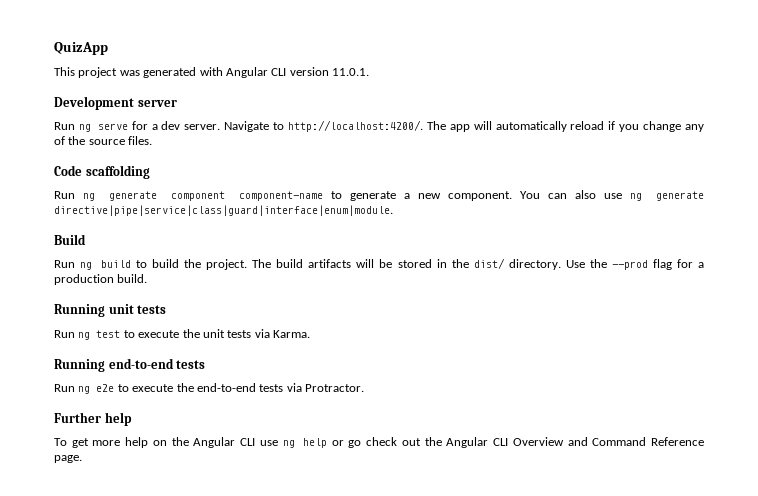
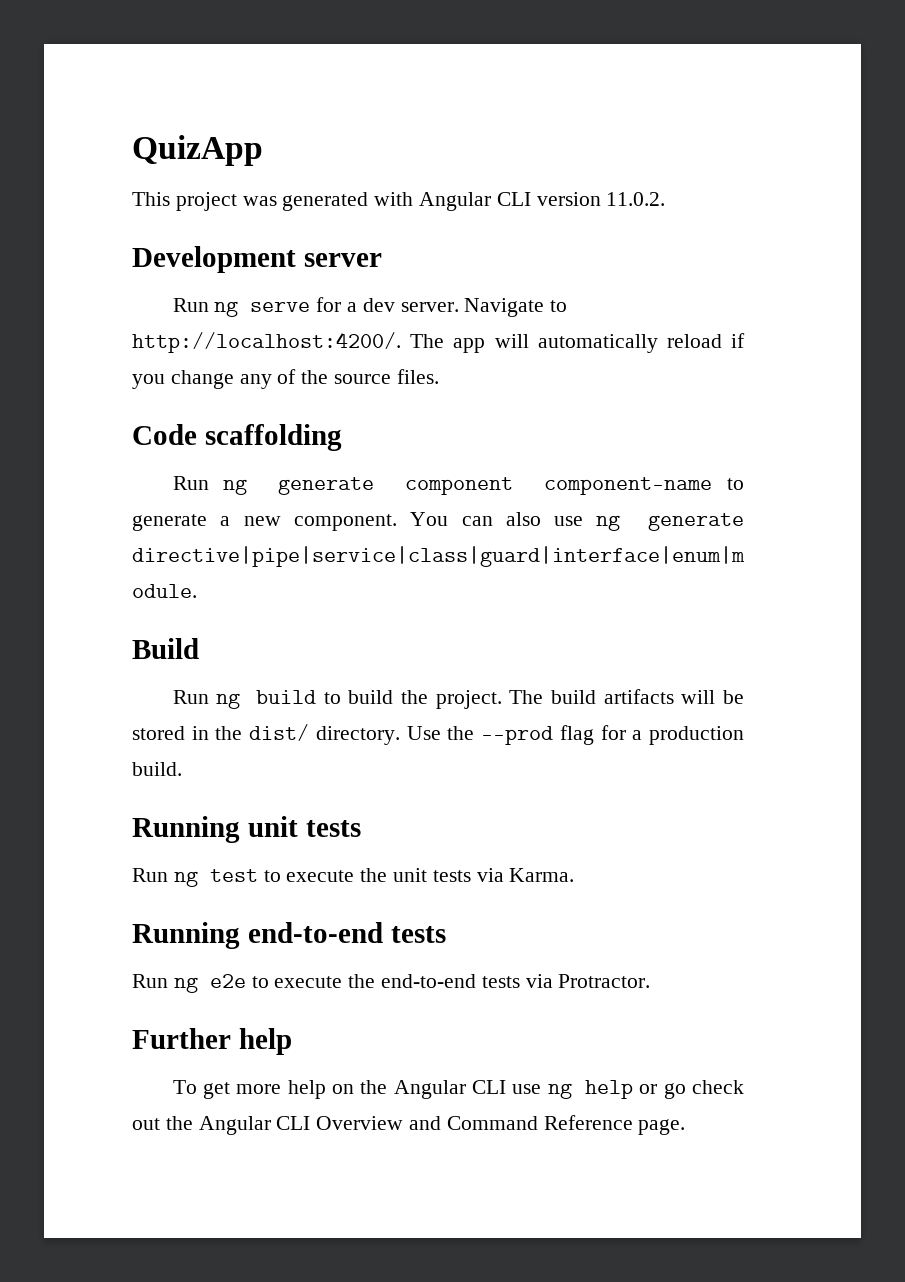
- This project was generated with Angular CLI version 11.0.1.
+ This project was generated with Angular CLI version 11.0.2.

